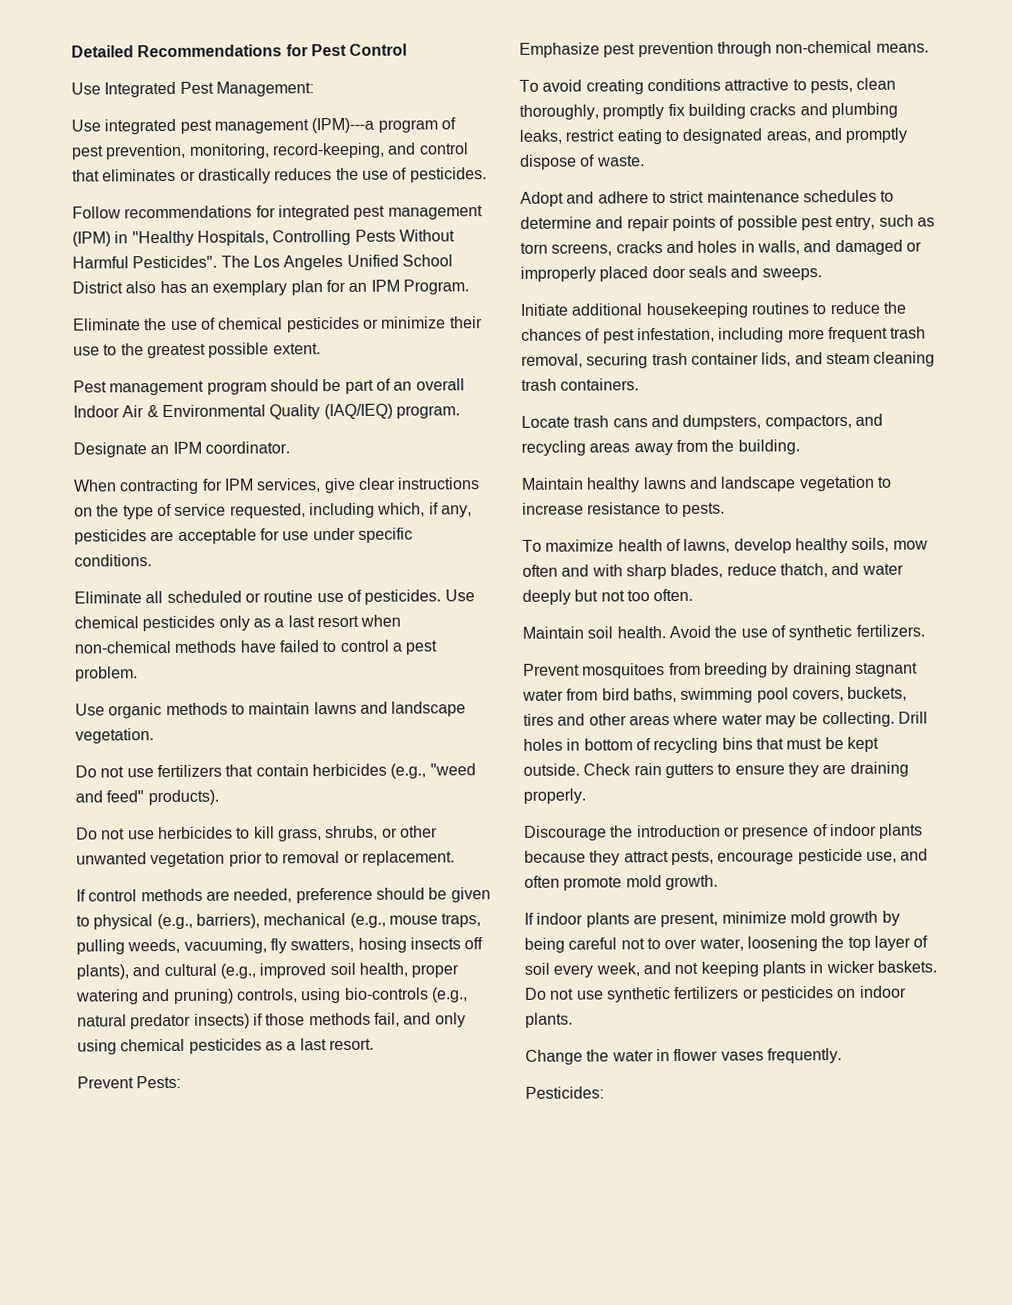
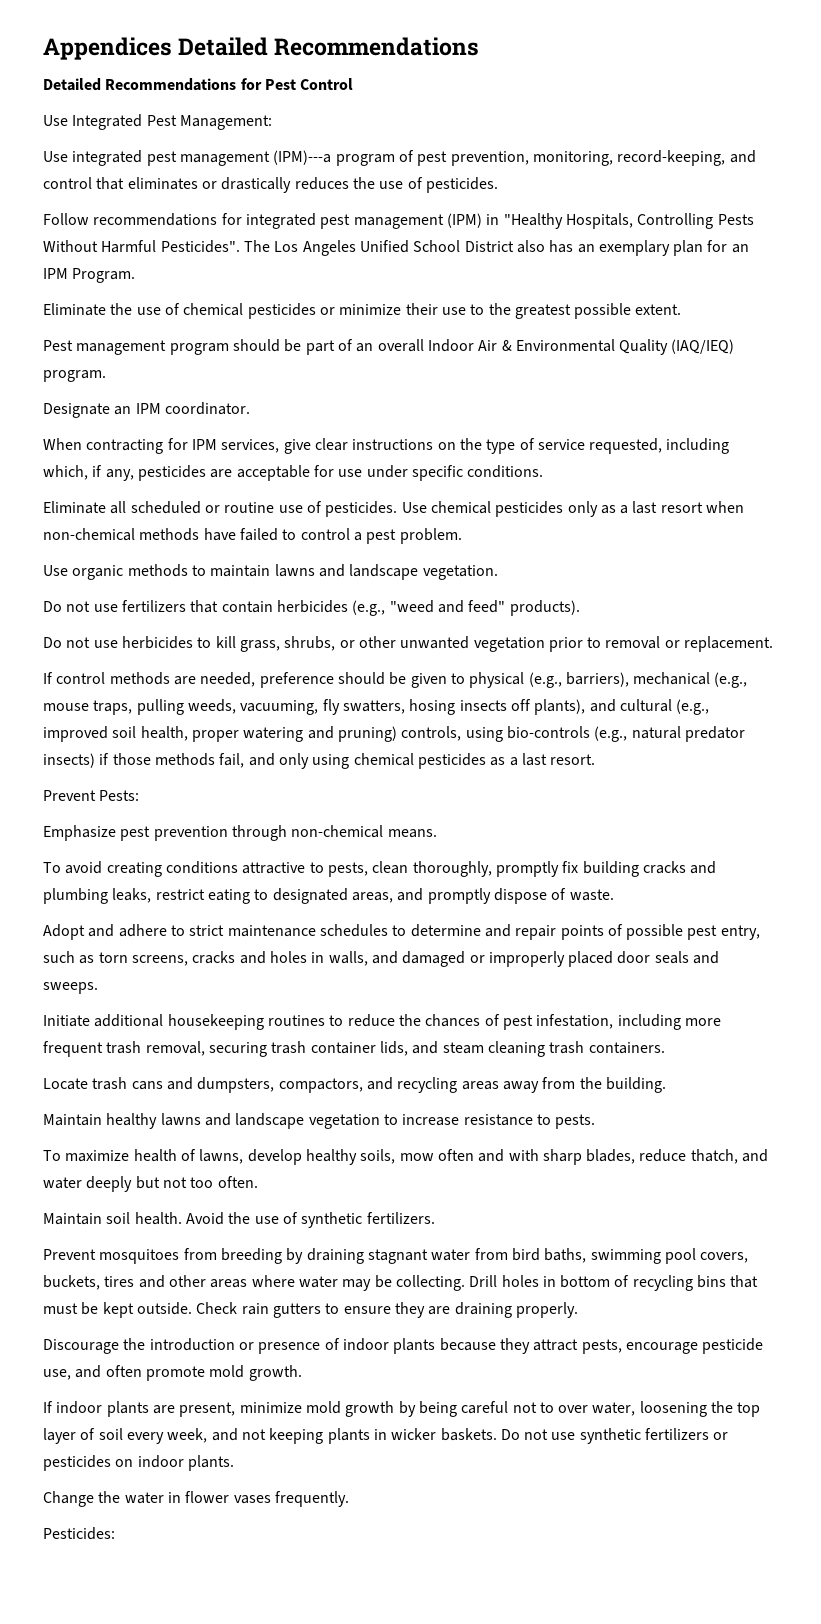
+ Appendices Detailed Recommendations

